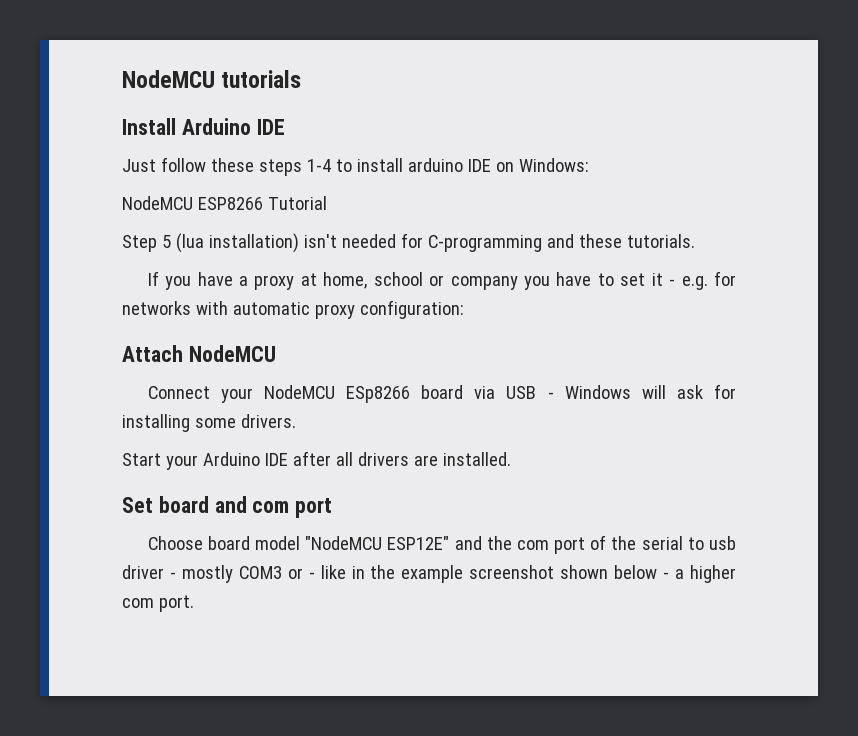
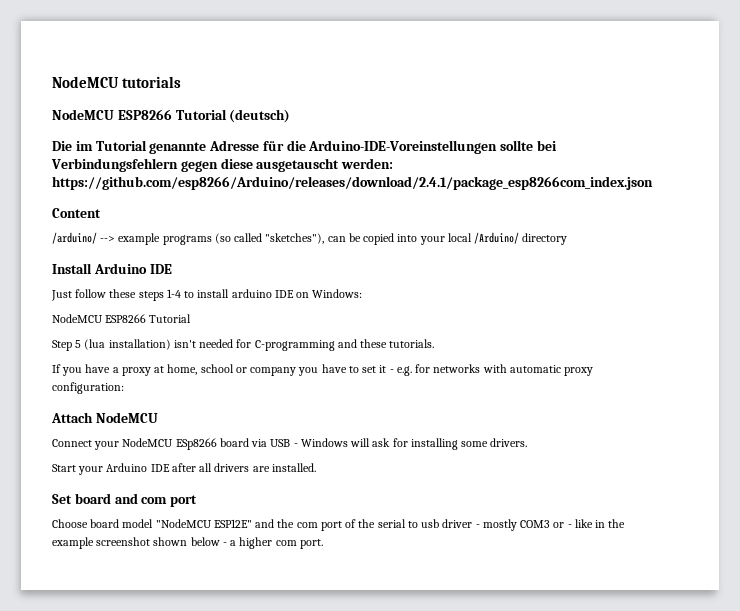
+ NodeMCU ESP8266 Tutorial (deutsch)
+ Die im Tutorial genannte Adresse für die Arduino-IDE-Voreinstellungen sollte bei Verbindungsfehlern gegen diese ausgetauscht werden: https://github.com/esp8266/Arduino/releases/download/2.4.1/package_esp8266com_index.json
+ Content
+ /arduino/ --> example programs (so called "sketches"), can be copied into your local /Arduino/ directory

